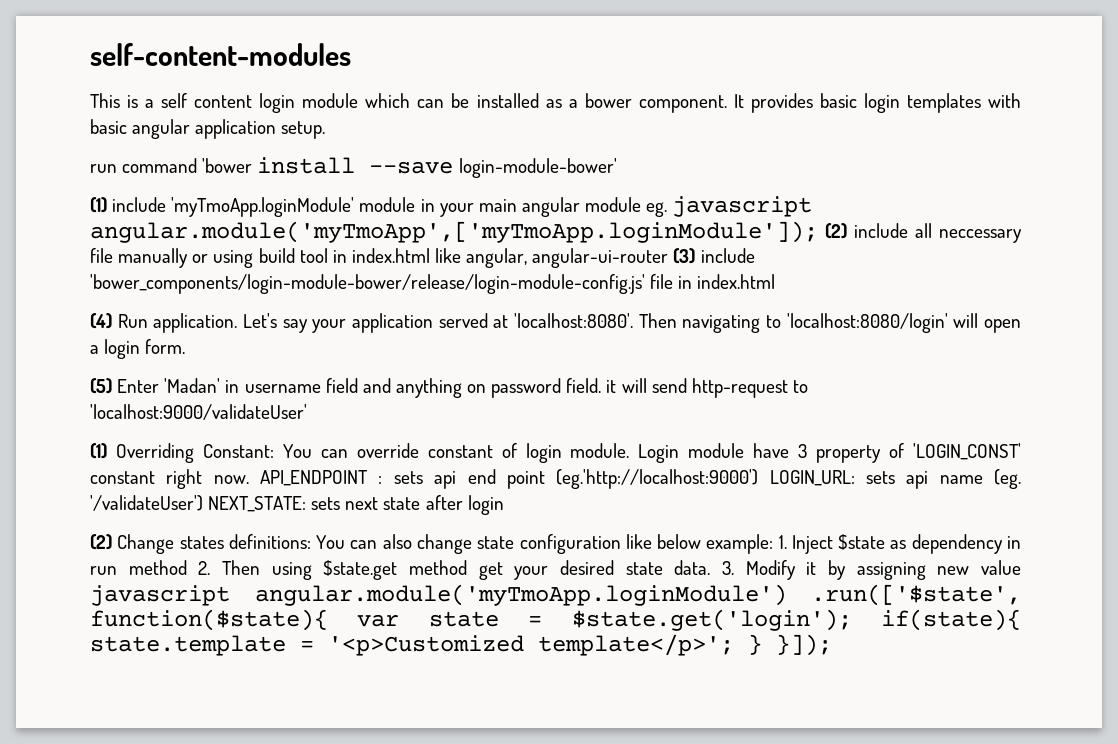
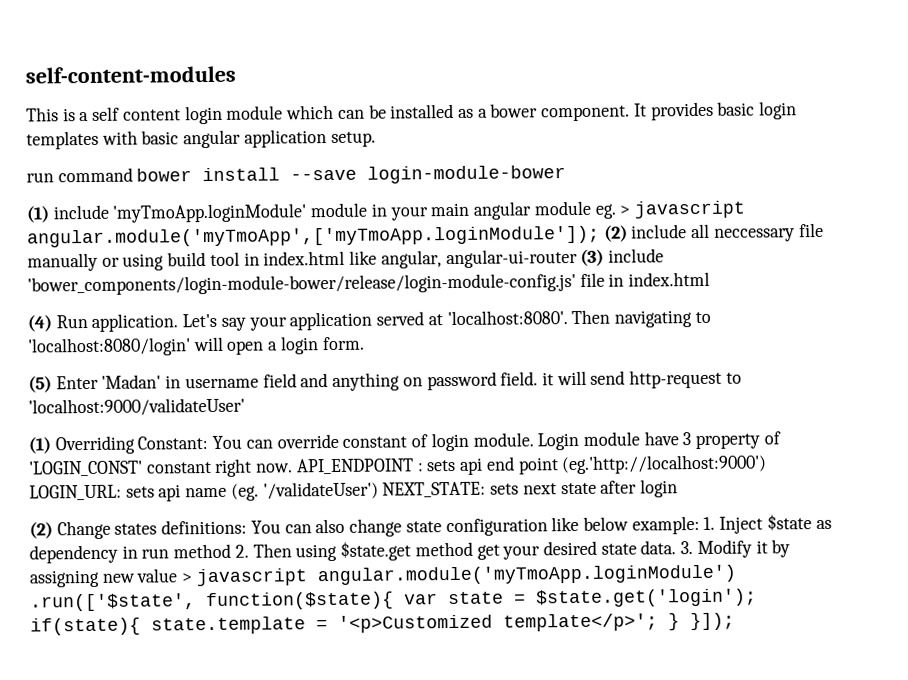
- run command 'bower install --save login-module-bower'
+ run command bower install --save login-module-bower
- (1) include 'myTmoApp.loginModule' module in your main angular module eg. javascript angular.module('myTmoApp',['myTmoApp.loginModule']); (2) include all neccessary file manually or using build tool in index.html like angular, angular-ui-router (3) include 'bower_components/login-module-bower/release/login-module-config.js' file in index.html
+ (1) include 'myTmoApp.loginModule' module in your main angular module eg. > javascript angular.module('myTmoApp',['myTmoApp.loginModule']); (2) include all neccessary file manually or using build tool in index.html like angular, angular-ui-router (3) include 'bower_components/login-module-bower/release/login-module-config.js' file in index.html
- 3. Modify it by assigning new value javascript angular.module('myTmoApp.loginModule') .run(['$state', function($state){ var state = $state.get('login'); if(state){ state.template = '<p>Customized template</p>'; } }]);
+ 3. Modify it by assigning new value > javascript angular.module('myTmoApp.loginModule') .run(['$state', function($state){ var state = $state.get('login'); if(state){ state.template = '<p>Customized template</p>'; } }]);

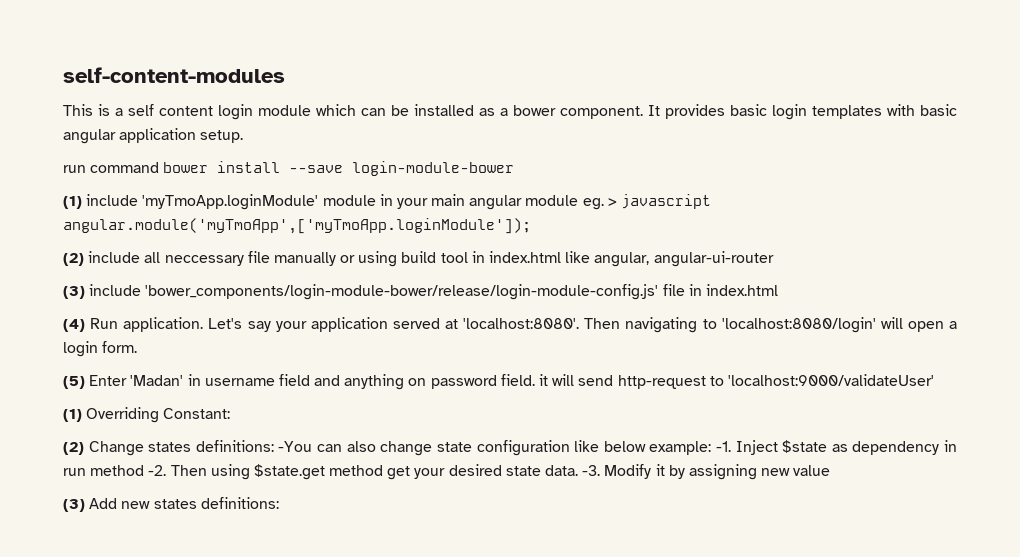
- (1) include 'myTmoApp.loginModule' module in your main angular module eg. > javascript angular.module('myTmoApp',['myTmoApp.loginModule']); (2) include all neccessary file manually or using build tool in index.html like angular, angular-ui-router (3) include 'bower_components/login-module-bower/release/login-module-config.js' file in index.html
+ (1) include 'myTmoApp.loginModule' module in your main angular module eg. > javascript angular.module('myTmoApp',['myTmoApp.loginModule']);
+ (2) include all neccessary file manually or using build tool in index.html like angular, angular-ui-router
+ (3) include 'bower_components/login-module-bower/release/login-module-config.js' file in index.html
- (1) Overriding Constant: You can override constant of login module. Login module have 3 property of 'LOGIN_CONST' constant right now. API_ENDPOINT : sets api end point (eg.'http://localhost:9000') LOGIN_URL: sets api name (eg. '/validateUser') NEXT_STATE: sets next state after login
+ (1) Overriding Constant:
- (2) Change states definitions: You can also change state configuration like below example: 1. Inject $state as dependency in run method 2. Then using $state.get method get your desired state data.
+ (2) Change states definitions: -You can also change state configuration like below example: -1. Inject $state as dependency in run method -2. Then using $state.get method get your desired state data.
- 3. Modify it by assigning new value > javascript angular.module('myTmoApp.loginModule') .run(['$state', function($state){ var state = $state.get('login'); if(state){ state.template = '<p>Customized template</p>'; } }]);
+ -3. Modify it by assigning new value
+ (3) Add new states definitions:

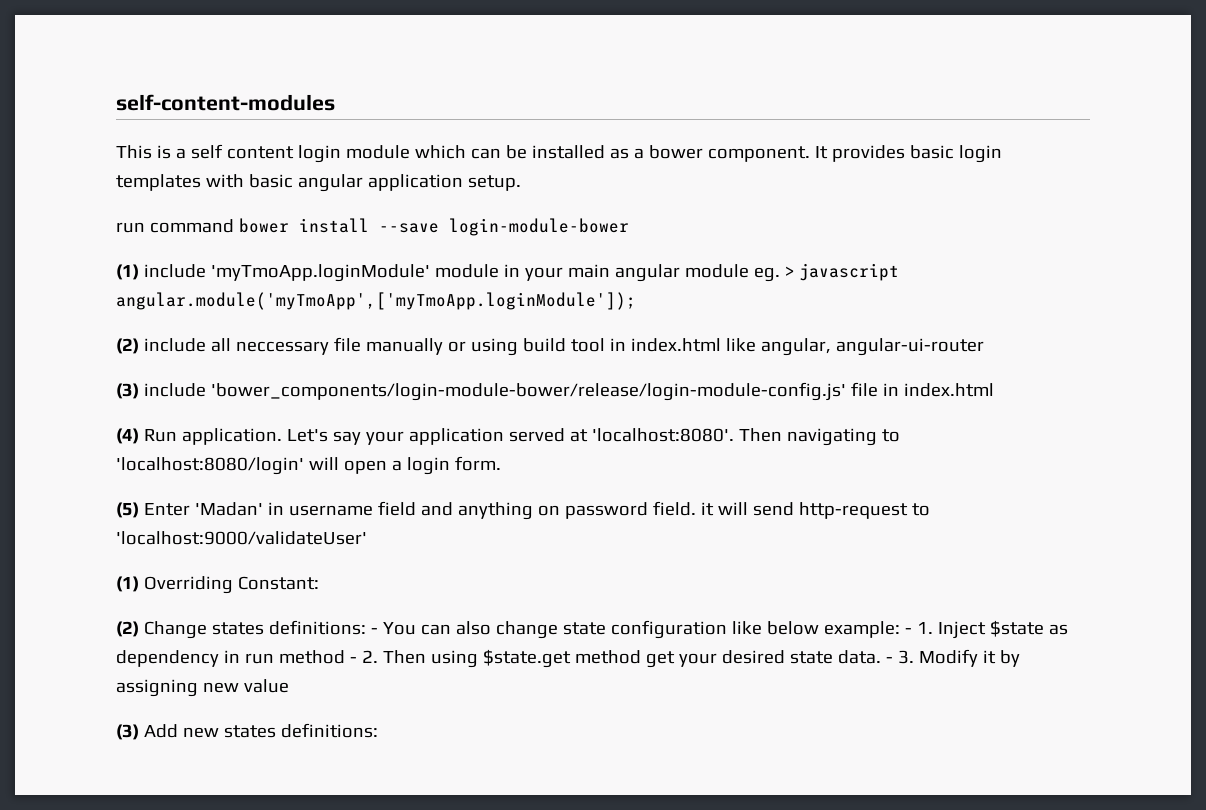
- (2) Change states definitions: -You can also change state configuration like below example: -1. Inject $state as dependency in run method -2. Then using $state.get method get your desired state data.
+ (2) Change states definitions: - You can also change state configuration like below example: - 1. Inject $state as dependency in run method - 2. Then using $state.get method get your desired state data.
- -3. Modify it by assigning new value
+ - 3. Modify it by assigning new value

